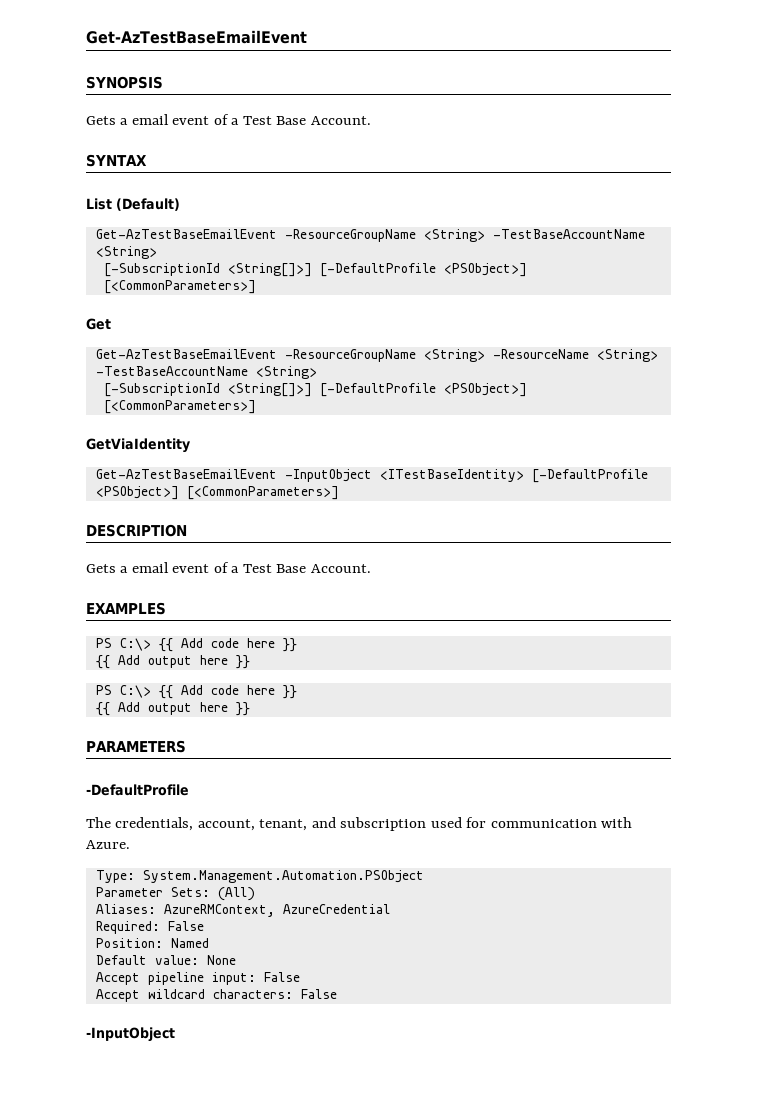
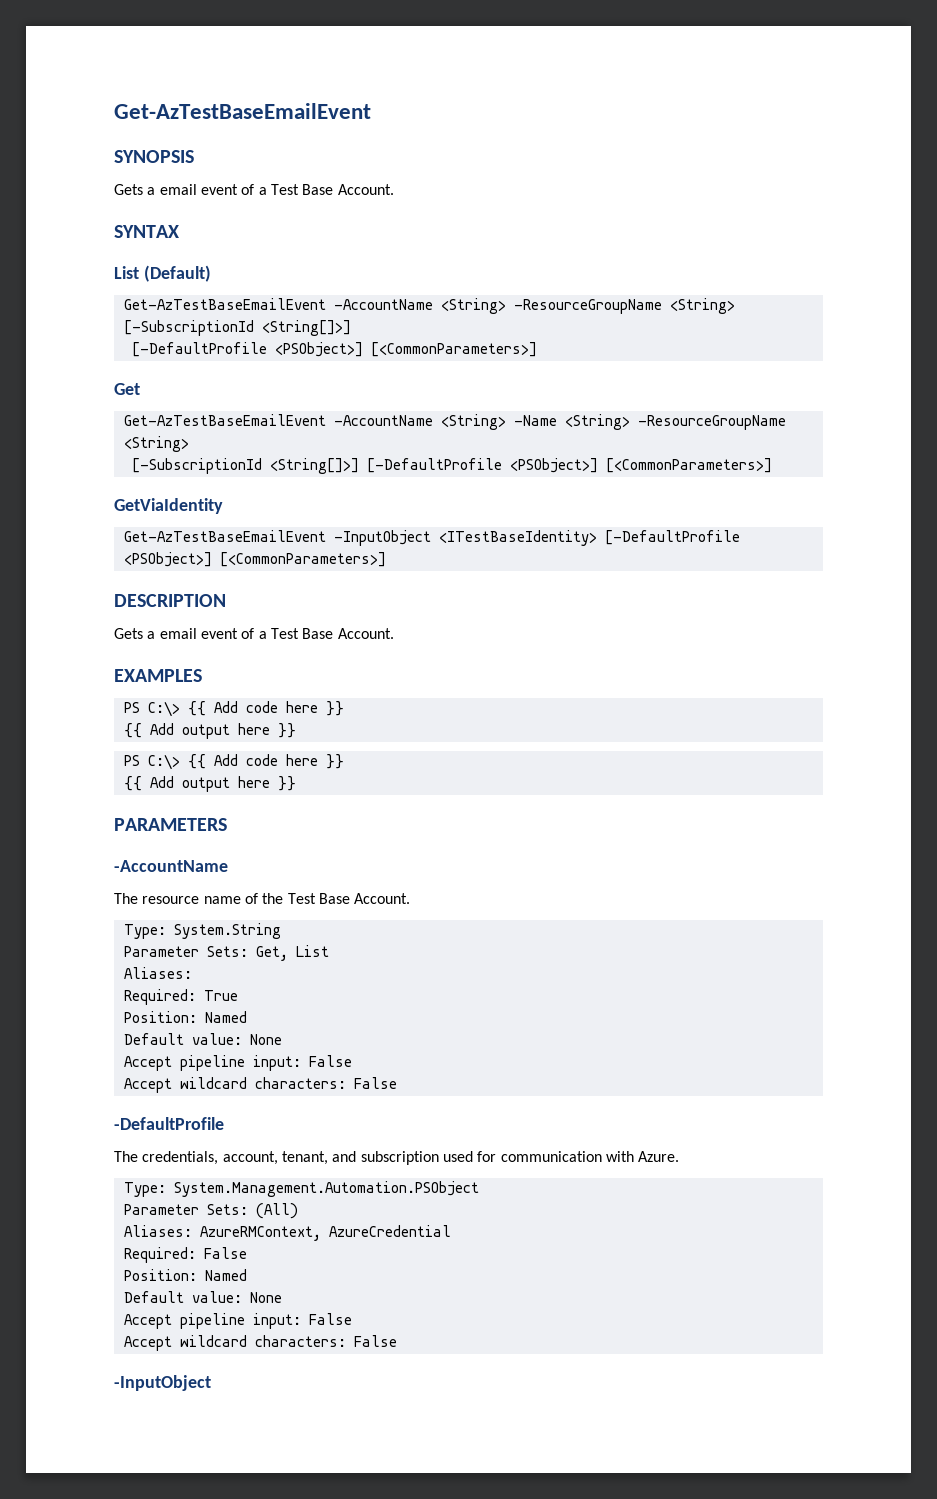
- Get-AzTestBaseEmailEvent -ResourceGroupName <String> -TestBaseAccountName <String>
- [-SubscriptionId <String[]>] [-DefaultProfile <PSObject>] [<CommonParameters>]
+ Get-AzTestBaseEmailEvent -AccountName <String> -ResourceGroupName <String> [-SubscriptionId <String[]>]
+ [-DefaultProfile <PSObject>] [<CommonParameters>]
- Get-AzTestBaseEmailEvent -ResourceGroupName <String> -ResourceName <String> -TestBaseAccountName <String>
+ Get-AzTestBaseEmailEvent -AccountName <String> -Name <String> -ResourceGroupName <String>
  PARAMETERS
+ -AccountName
+ The resource name of the Test Base Account.
+ Type: System.String
+ Parameter Sets: Get, List
+ Aliases:
+ Required: True
+ Position: Named
+ Default value: None
+ Accept pipeline input: False
+ Accept wildcard characters: False

